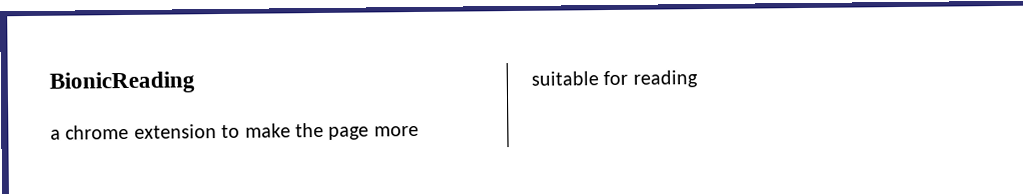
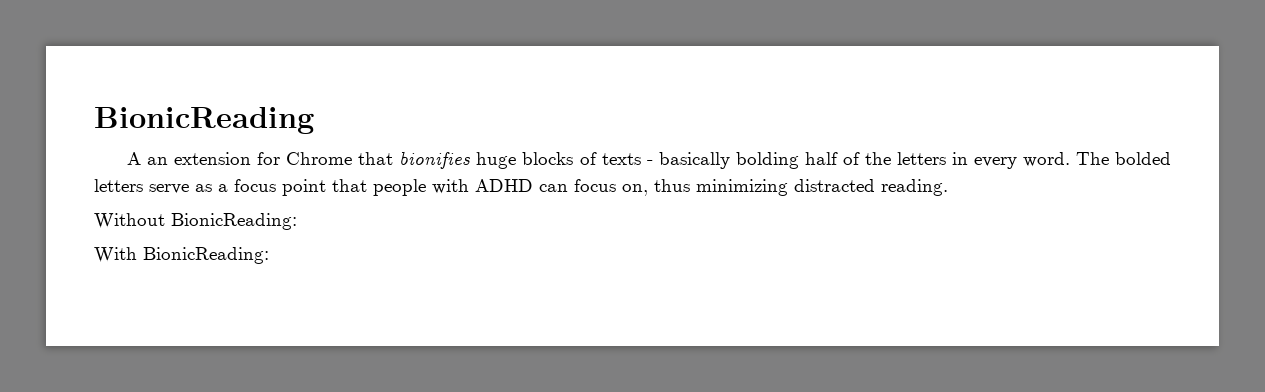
- a chrome extension to make the page more suitable for reading
+ A an extension for Chrome that bionifies huge blocks of texts - basically bolding half of the letters in every word. The bolded letters serve as a focus point that people with ADHD can focus on, thus minimizing distracted reading.
+ Without BionicReading:
+ With BionicReading:

